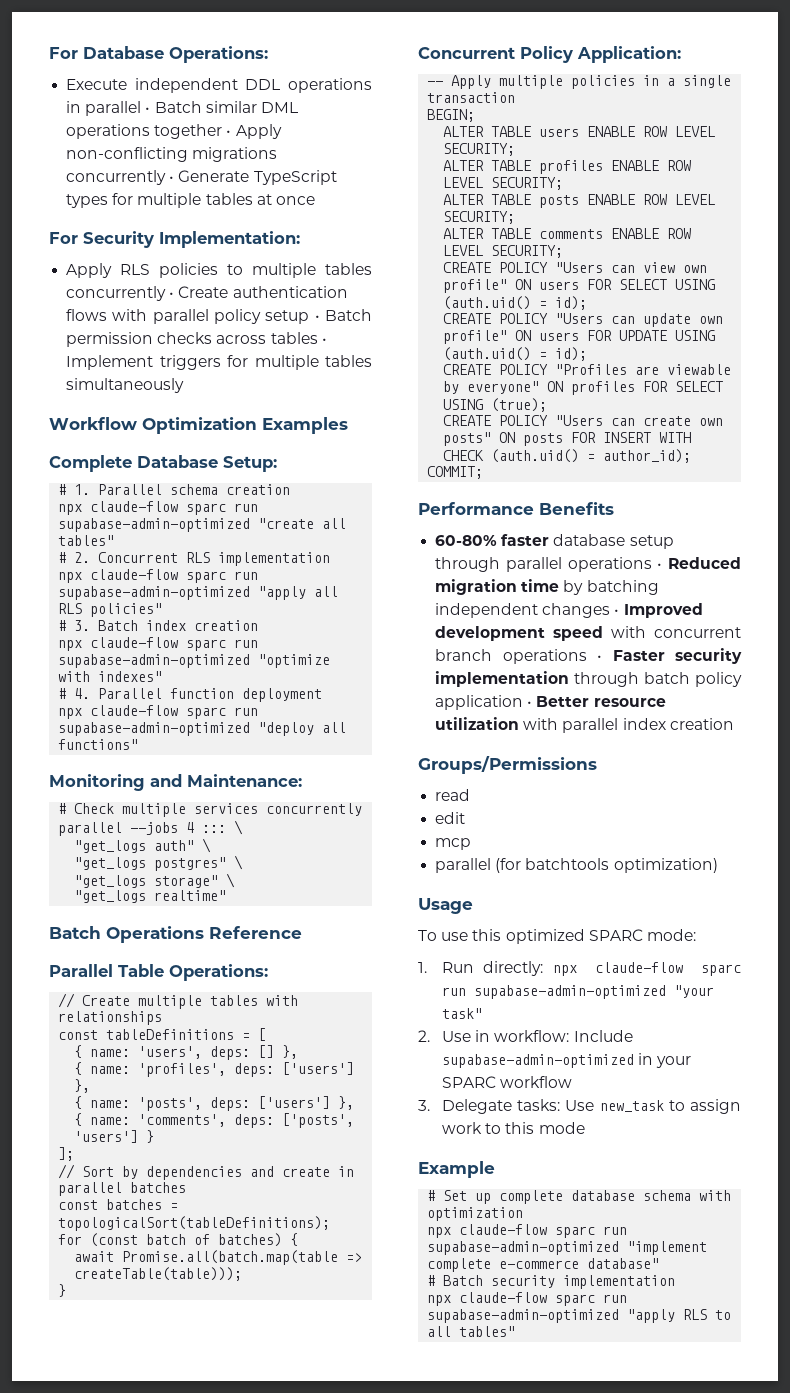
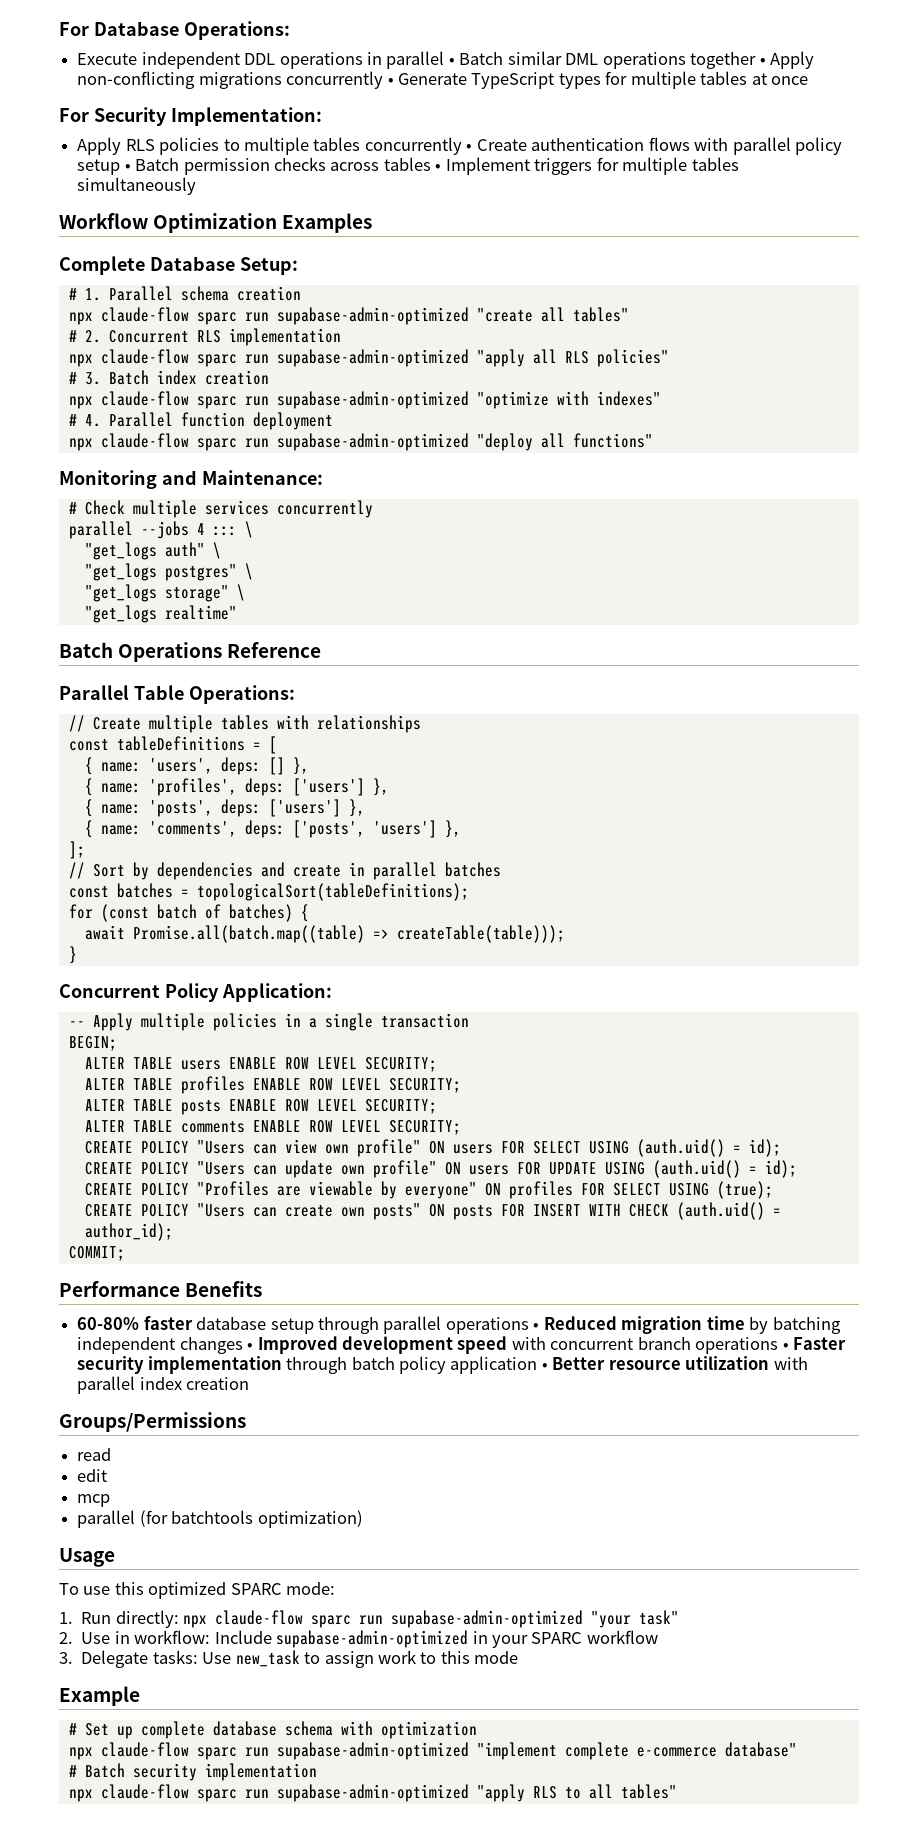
- { name: 'comments', deps: ['posts', 'users'] }
+ { name: 'comments', deps: ['posts', 'users'] },
- await Promise.all(batch.map(table => createTable(table)));
+ await Promise.all(batch.map((table) => createTable(table)));

